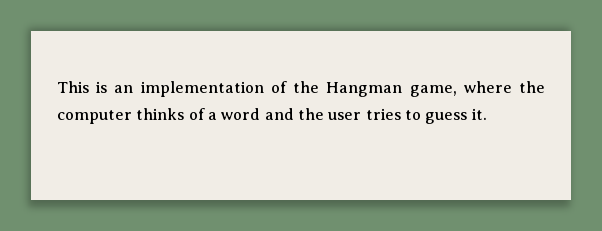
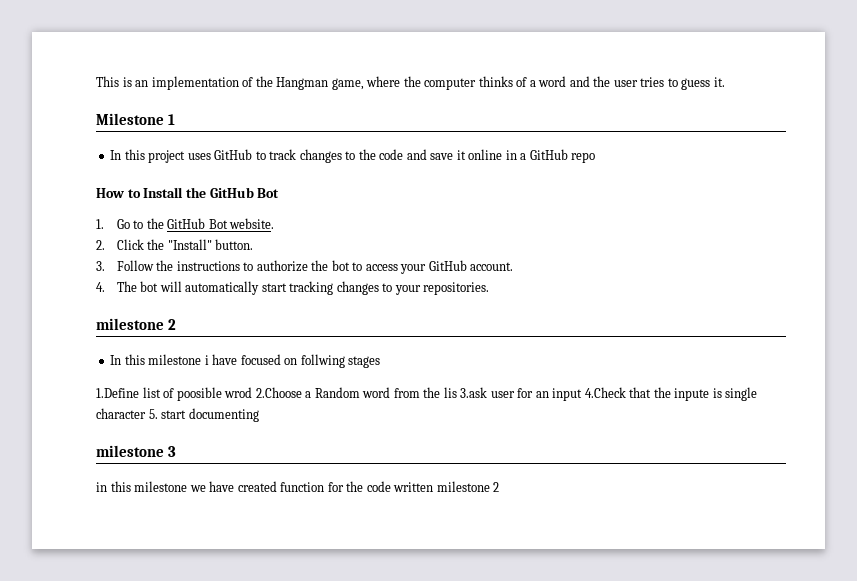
+ Milestone 1
+ In this project uses GitHub to track changes to the code and save it online in a GitHub repo
+ How to Install the GitHub Bot
+ 1. Go to the GitHub Bot website.
+ 2. Click the "Install" button.
+ 3. Follow the instructions to authorize the bot to access your GitHub account.
+ 4. The bot will automatically start tracking changes to your repositories.
+ milestone 2
+ In this milestone i have focused on follwing stages
+ 1.Define list of poosible wrod 2.Choose a Random word from the lis 3.ask user for an input 4.Check that the inpute is single character 5. start documenting
+ milestone 3
+ in this milestone we have created function for the code written milestone 2

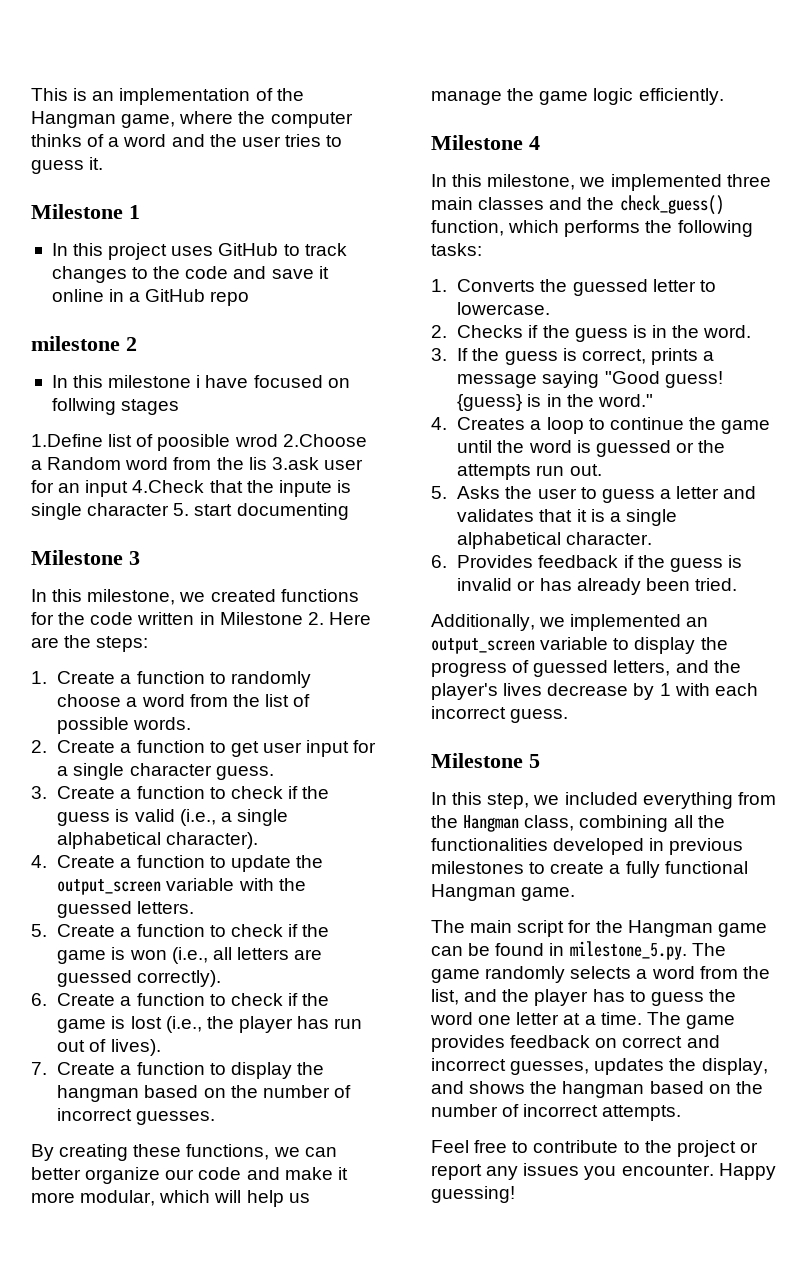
- How to Install the GitHub Bot
- 1. Go to the GitHub Bot website.
- 2. Click the "Install" button.
- 3. Follow the instructions to authorize the bot to access your GitHub account.
- 4. The bot will automatically start tracking changes to your repositories.
- milestone 3
+ Milestone 3
- in this milestone we have created function for the code written milestone 2
+ In this milestone, we created functions for the code written in Milestone 2. Here are the steps:
+ 1. Create a function to randomly choose a word from the list of possible words.
+ 2. Create a function to get user input for a single character guess.
+ 3. Create a function to check if the guess is valid (i.e., a single alphabetical character).
+ 4. Create a function to update the output_screen variable with the guessed letters.
+ 5. Create a function to check if the game is won (i.e., all letters are guessed correctly).
+ 6. Create a function to check if the game is lost (i.e., the player has run out of lives).
+ 7. Create a function to display the hangman based on the number of incorrect guesses.
+ By creating these functions, we can better organize our code and make it more modular, which will help us manage the game logic efficiently.
+ Milestone 4
+ In this milestone, we implemented three main classes and the check_guess() function, which performs the following tasks:
+ 1. Converts the guessed letter to lowercase.
+ 2. Checks if the guess is in the word.
+ 3. If the guess is correct, prints a message saying "Good guess! {guess} is in the word."
+ 4. Creates a loop to continue the game until the word is guessed or the attempts run out.
+ 5. Asks the user to guess a letter and validates that it is a single alphabetical character.
+ 6. Provides feedback if the guess is invalid or has already been tried.
+ Additionally, we implemented an output_screen variable to display the progress of guessed letters, and the player's lives decrease by 1 with each incorrect guess.
+ Milestone 5
+ In this step, we included everything from the Hangman class, combining all the functionalities developed in previous milestones to create a fully functional Hangman game.
+ The main script for the Hangman game can be found in milestone_5.py. The game randomly selects a word from the list, and the player has to guess the word one letter at a time. The game provides feedback on correct and incorrect guesses, updates the display, and shows the hangman based on the number of incorrect attempts.
+ Feel free to contribute to the project or report any issues you encounter. Happy guessing!

